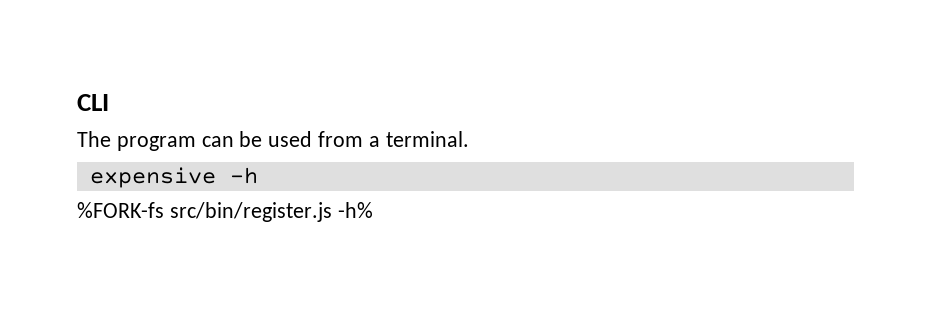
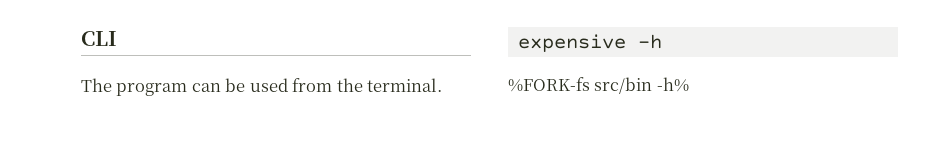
- The program can be used from a terminal.
+ The program can be used from the terminal.
- %FORK-fs src/bin/register.js -h%
+ %FORK-fs src/bin -h%

